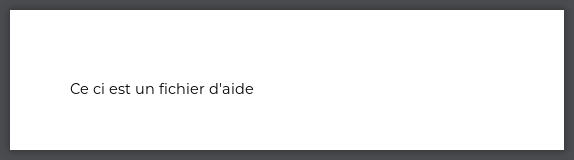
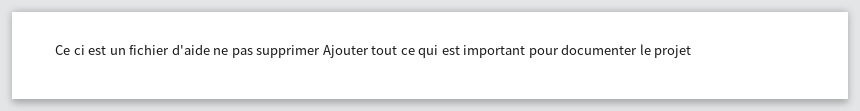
- Ce ci est un fichier d'aide
+ Ce ci est un fichier d'aide ne pas supprimer Ajouter tout ce qui est important pour documenter le projet

